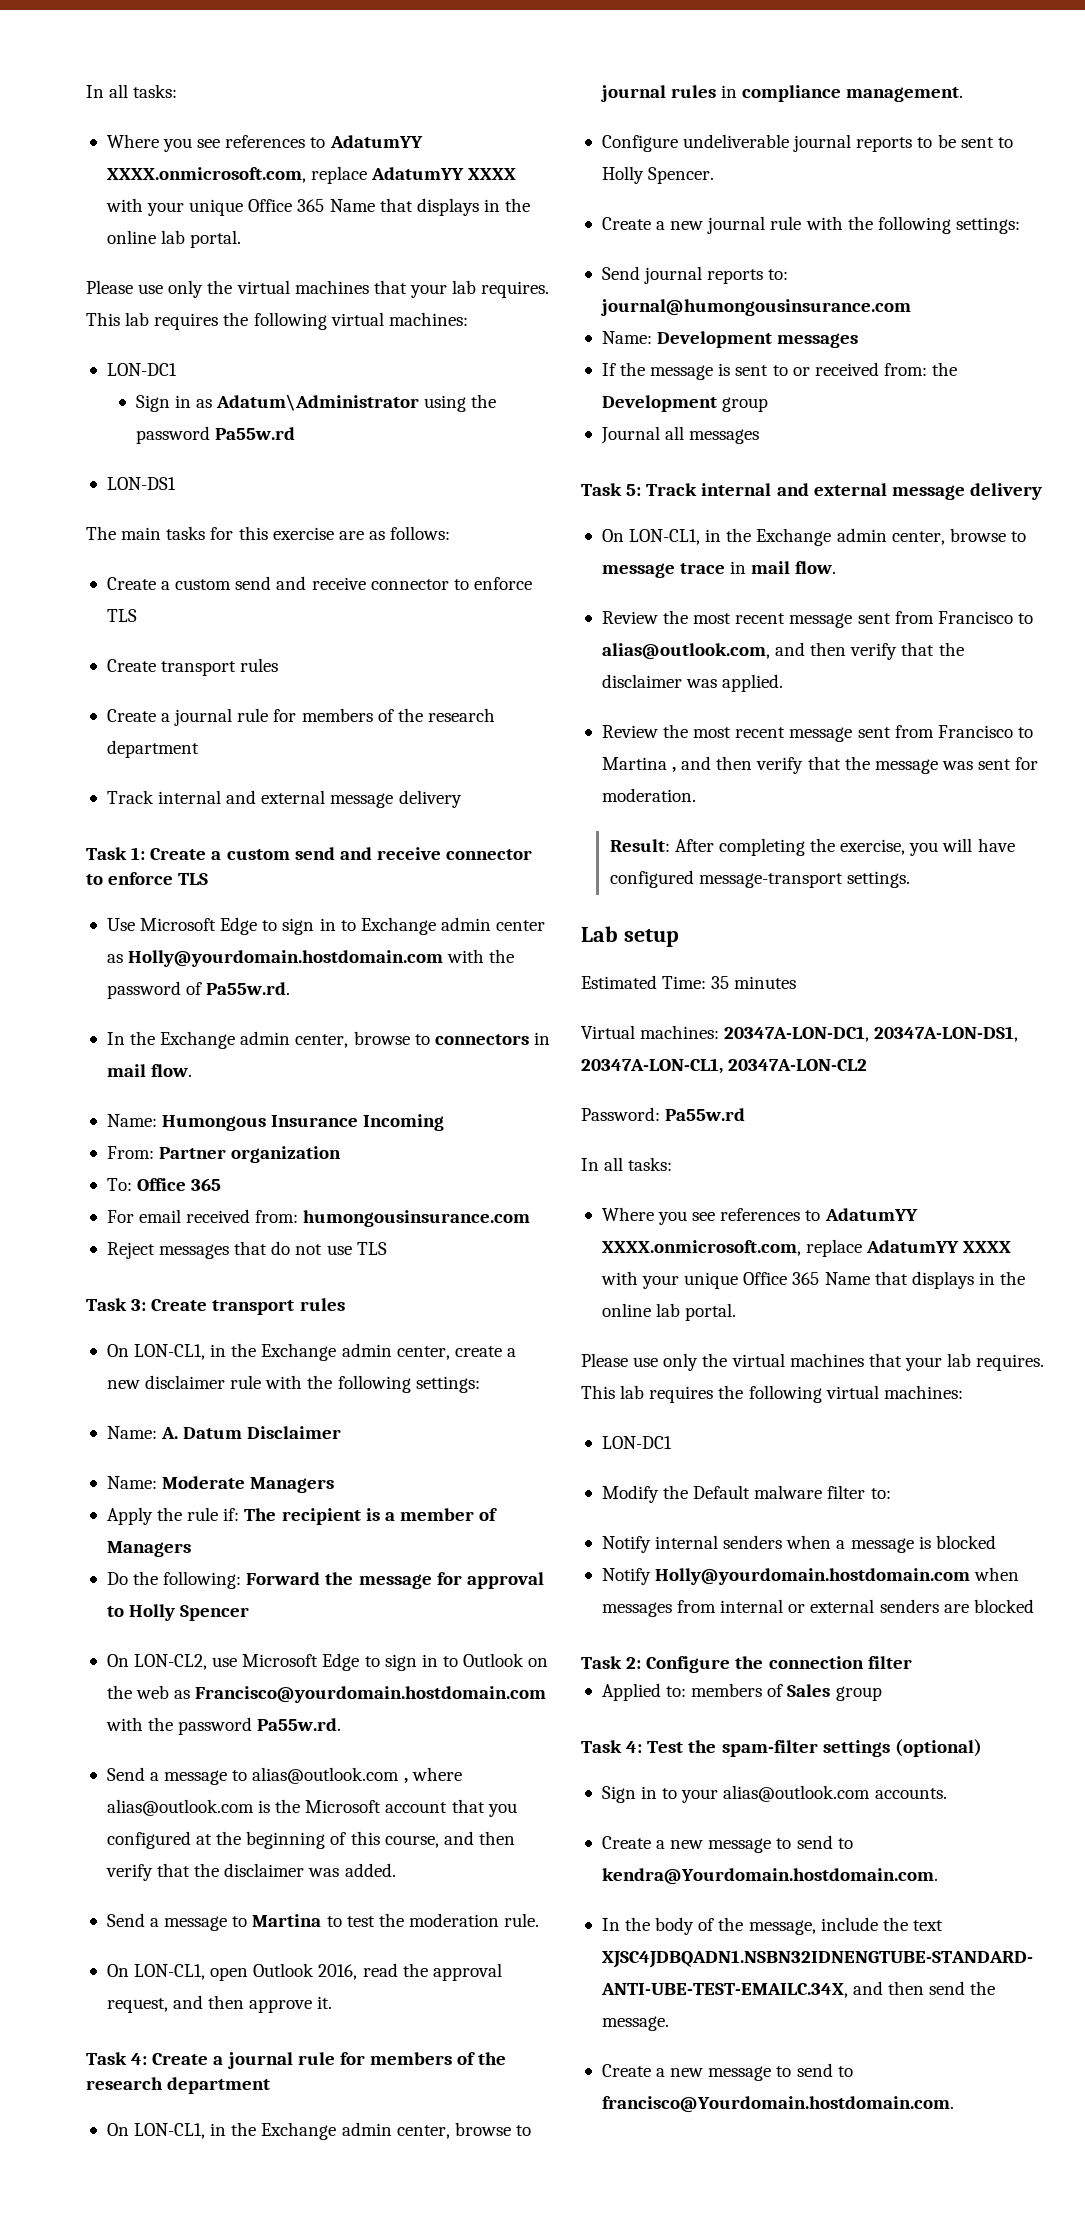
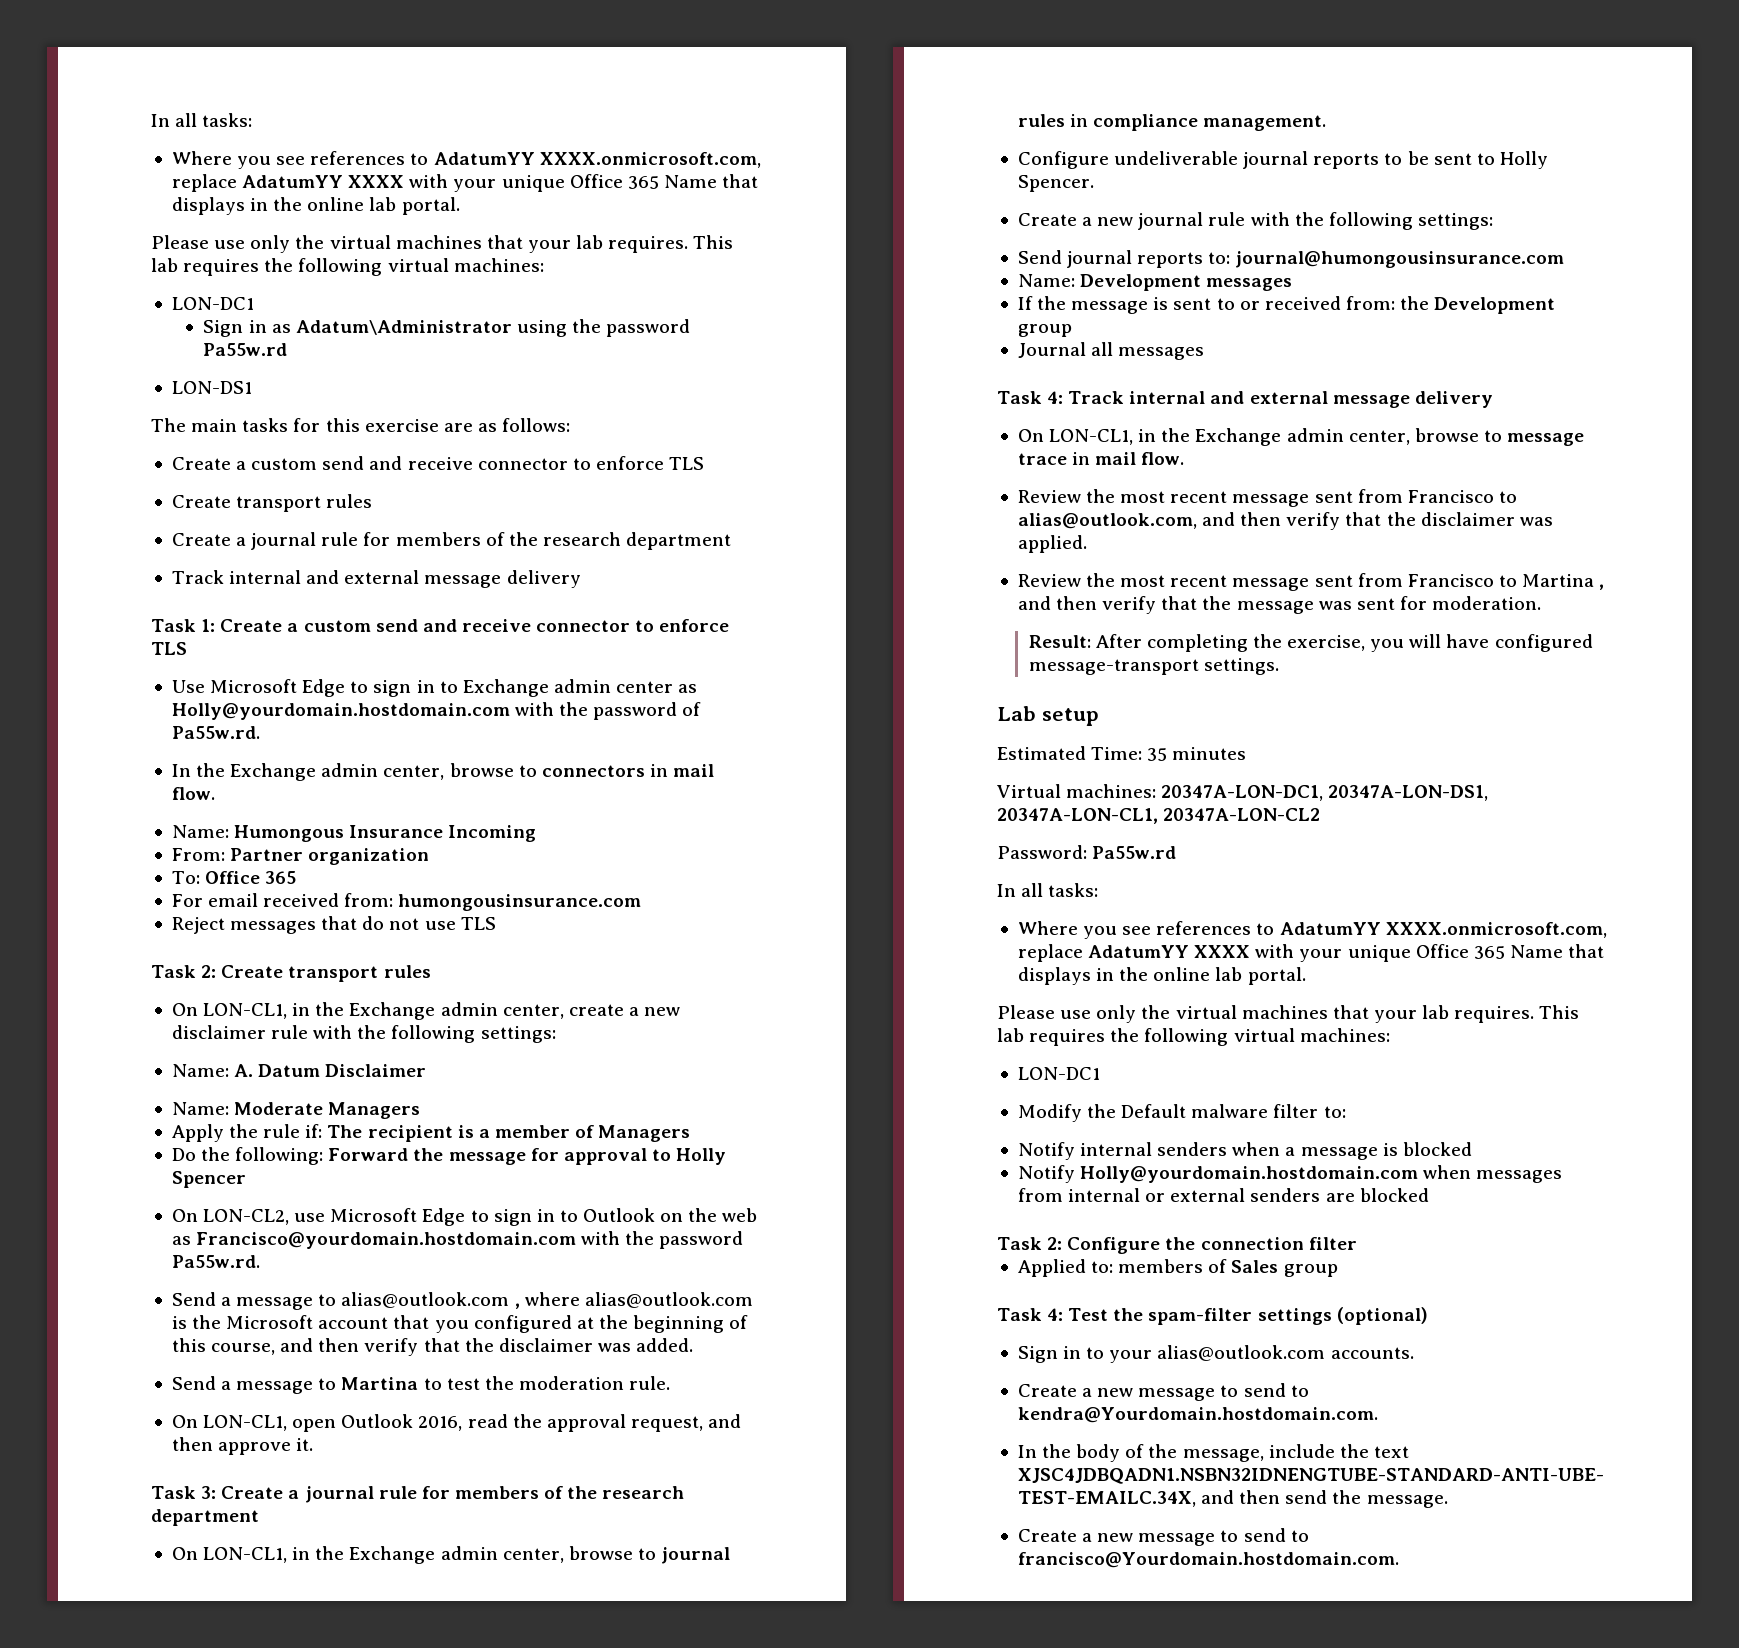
- Task 3: Create transport rules
+ Task 2: Create transport rules
- Task 4: Create a journal rule for members of the research department
+ Task 3: Create a journal rule for members of the research department
- Task 5: Track internal and external message delivery
+ Task 4: Track internal and external message delivery

